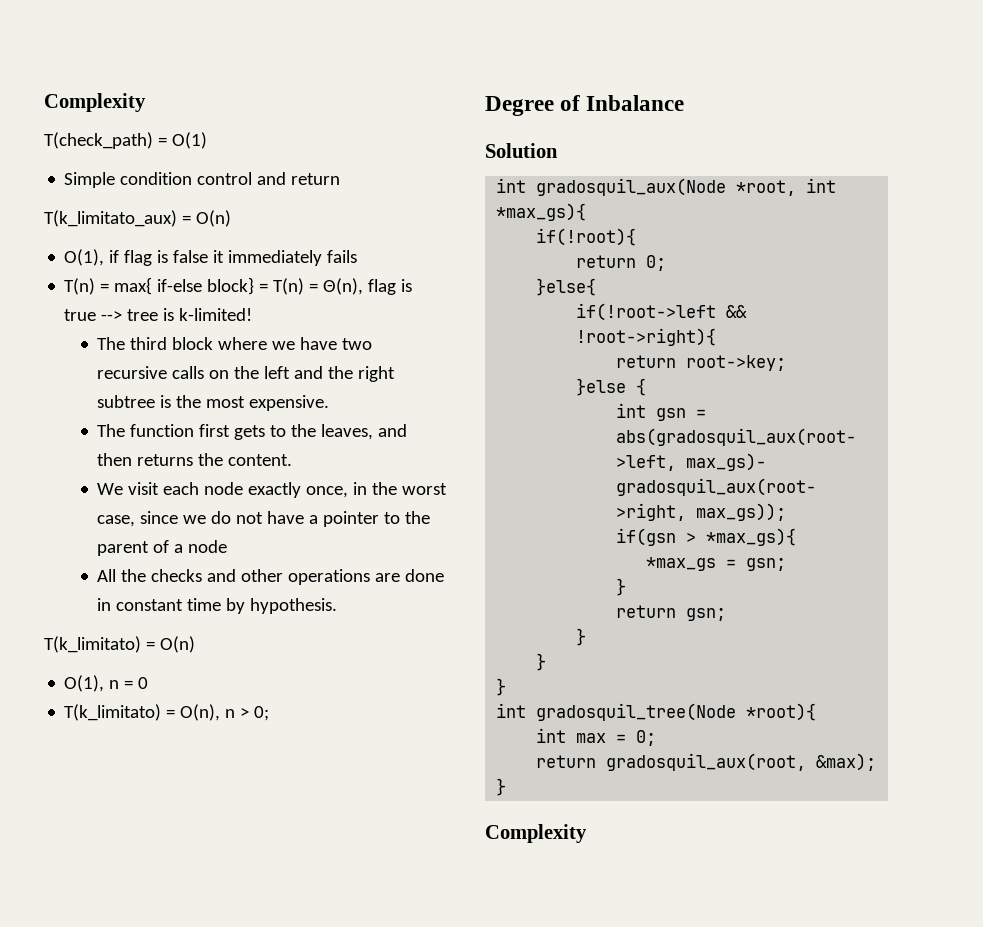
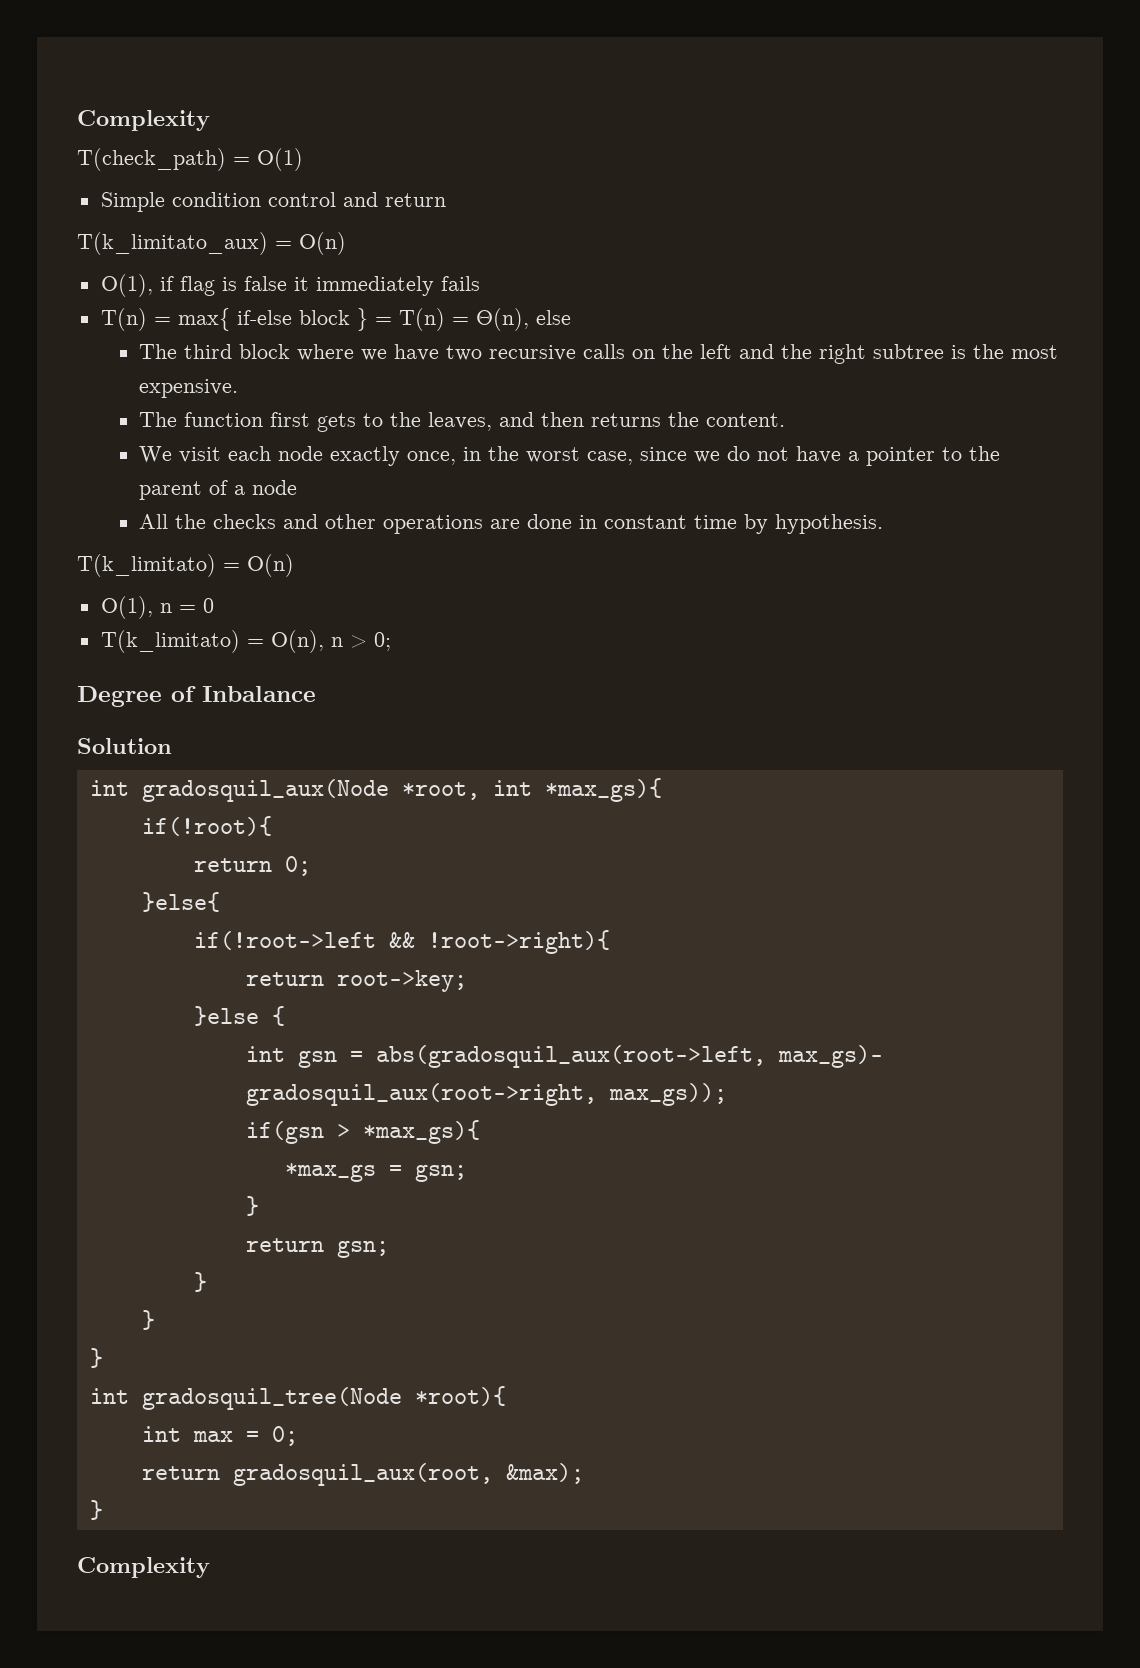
- T(n) = max{ if-else block} = T(n) = Θ(n), flag is true --> tree is k-limited!
+ T(n) = max{ if-else block } = T(n) = Θ(n), else

